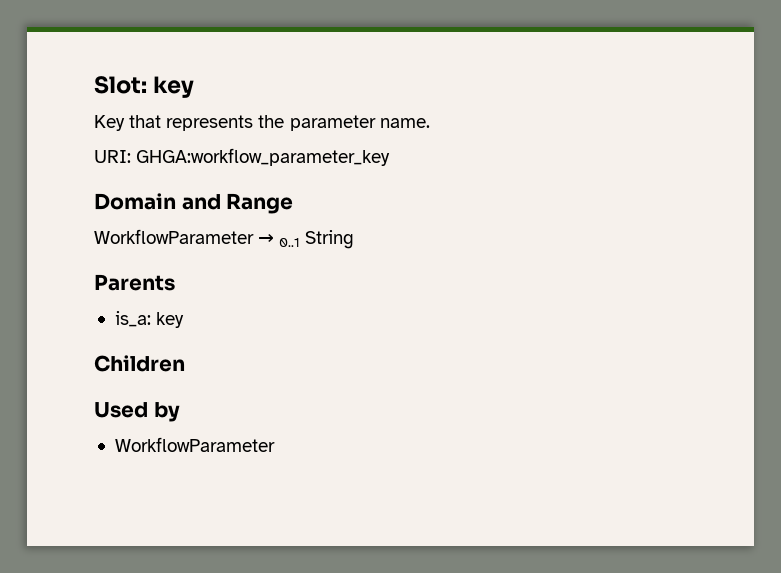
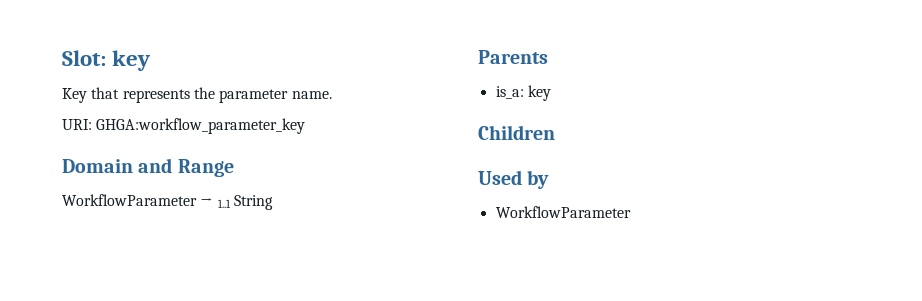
- WorkflowParameter → 0..1 String
+ WorkflowParameter → 1..1 String

